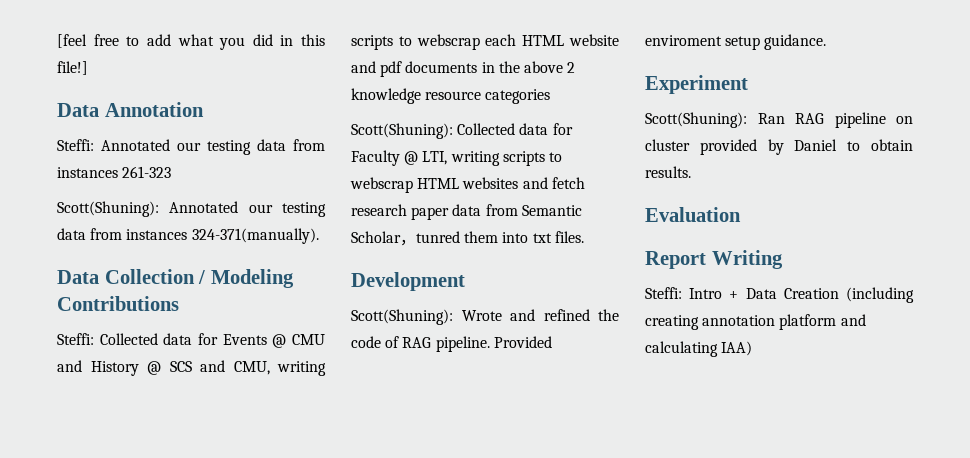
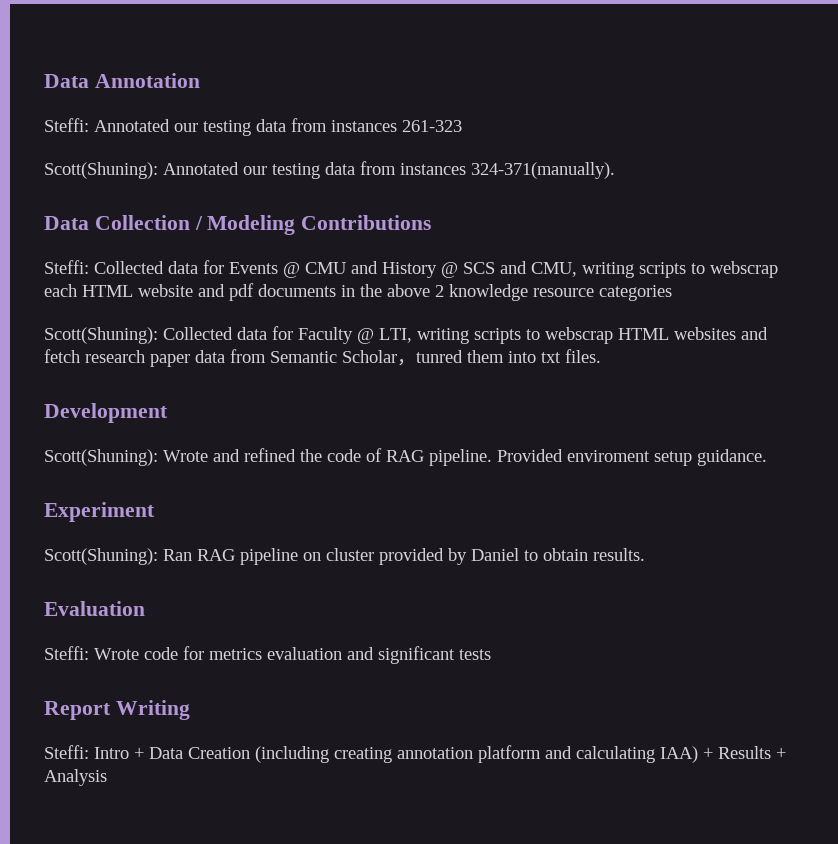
- [feel free to add what you did in this file!]
+ Steffi: Wrote code for metrics evaluation and significant tests
- Steffi: Intro + Data Creation (including creating annotation platform and calculating IAA)
+ Steffi: Intro + Data Creation (including creating annotation platform and calculating IAA) + Results + Analysis

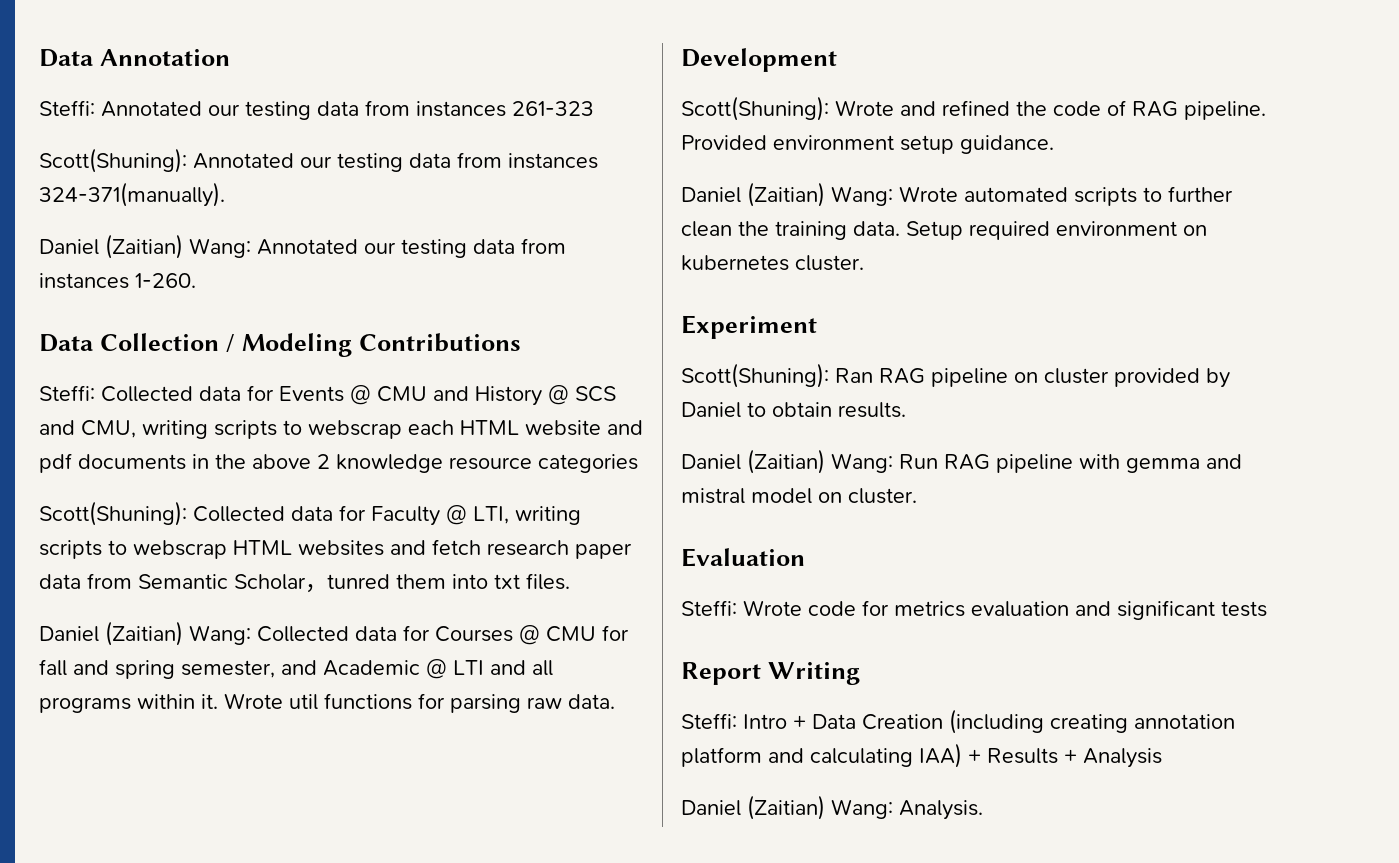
+ Daniel (Zaitian) Wang: Annotated our testing data from instances 1-260.
+ Daniel (Zaitian) Wang: Collected data for Courses @ CMU for fall and spring semester, and Academic @ LTI and all programs within it. Wrote util functions for parsing raw data.
- Provided enviroment setup guidance.
+ Provided environment setup guidance.
+ Daniel (Zaitian) Wang: Wrote automated scripts to further clean the training data. Setup required environment on kubernetes cluster.
+ Daniel (Zaitian) Wang: Run RAG pipeline with gemma and mistral model on cluster.
+ Daniel (Zaitian) Wang: Analysis.

